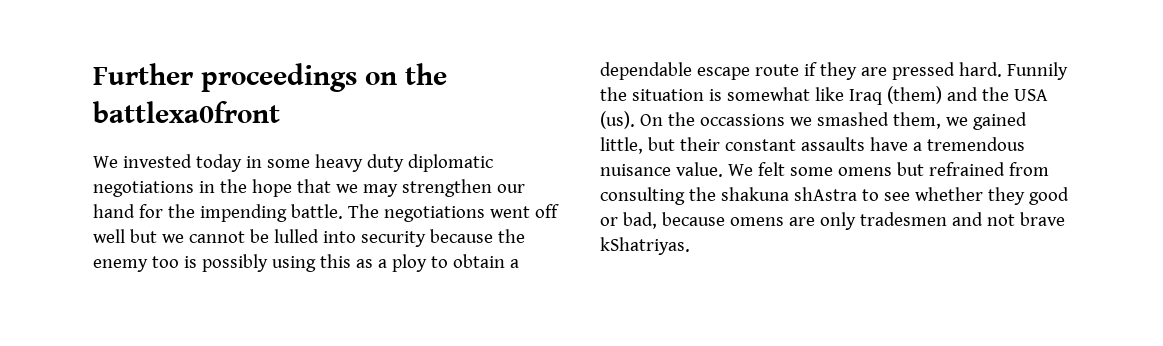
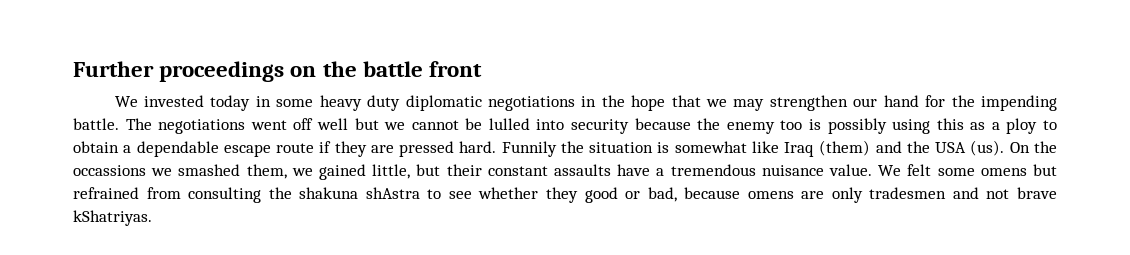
- Further proceedings on the battlexa0front
+ Further proceedings on the battle front

